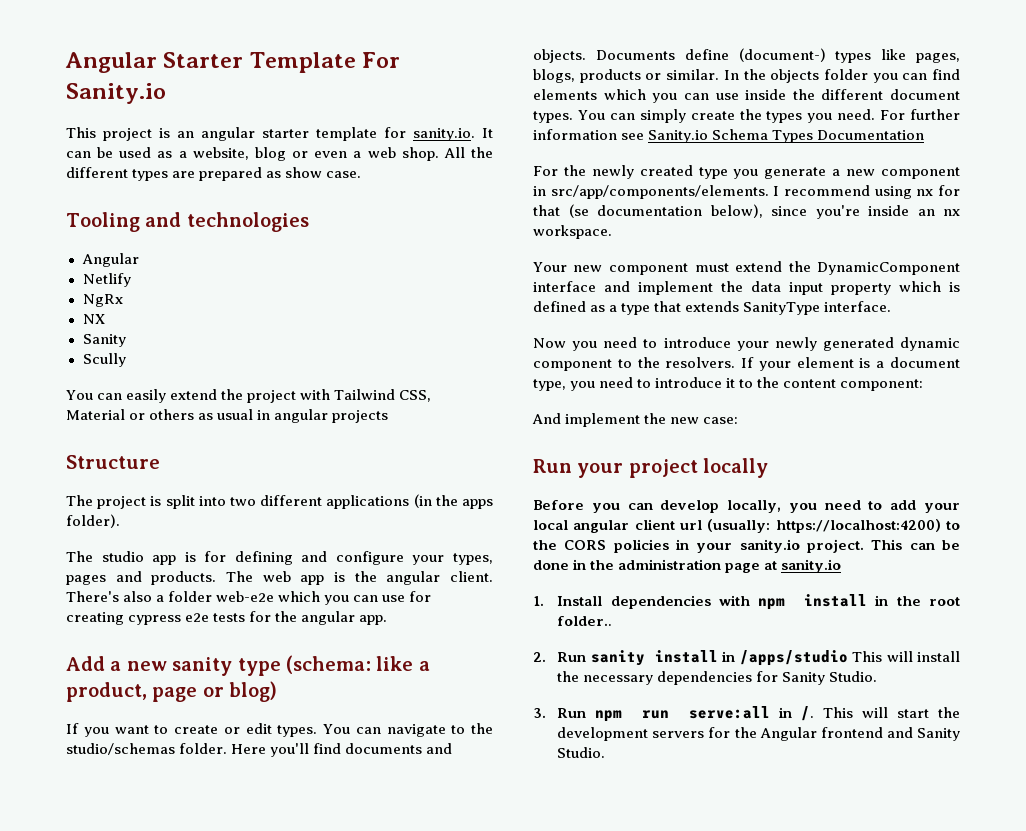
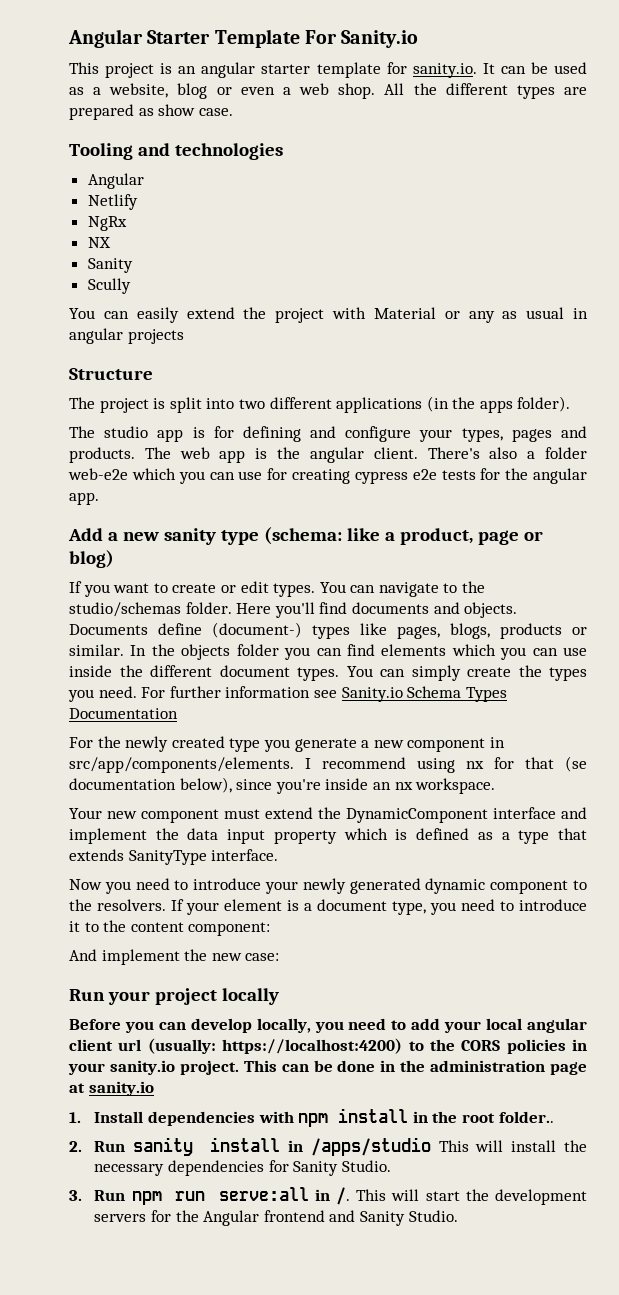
- You can easily extend the project with Tailwind CSS, Material or others as usual in angular projects
+ You can easily extend the project with Material or any as usual in angular projects

